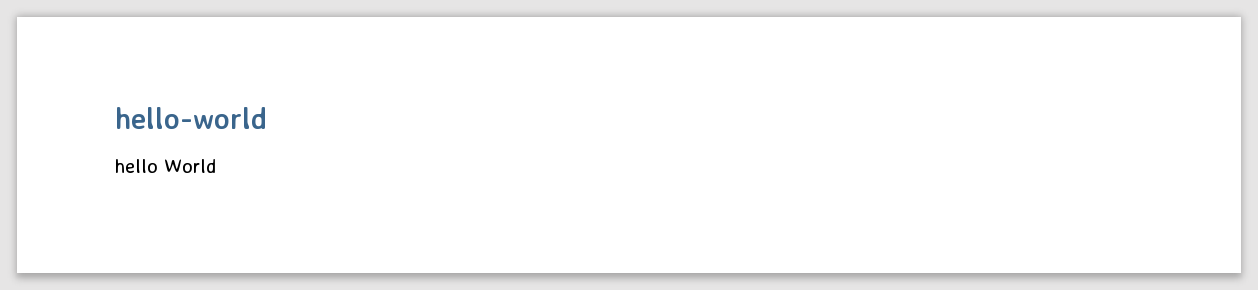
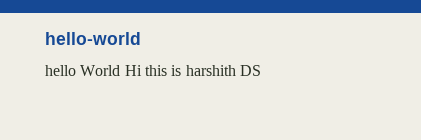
- hello World
+ hello World Hi this is harshith DS

